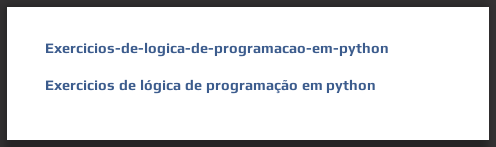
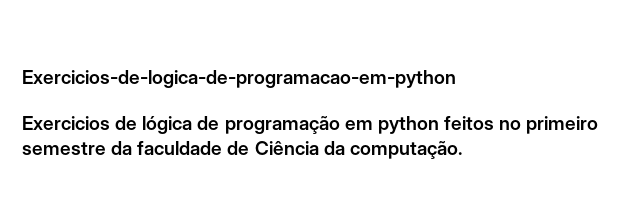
- Exercicios de lógica de programação em python
+ Exercicios de lógica de programação em python feitos no primeiro semestre da faculdade de Ciência da computação.

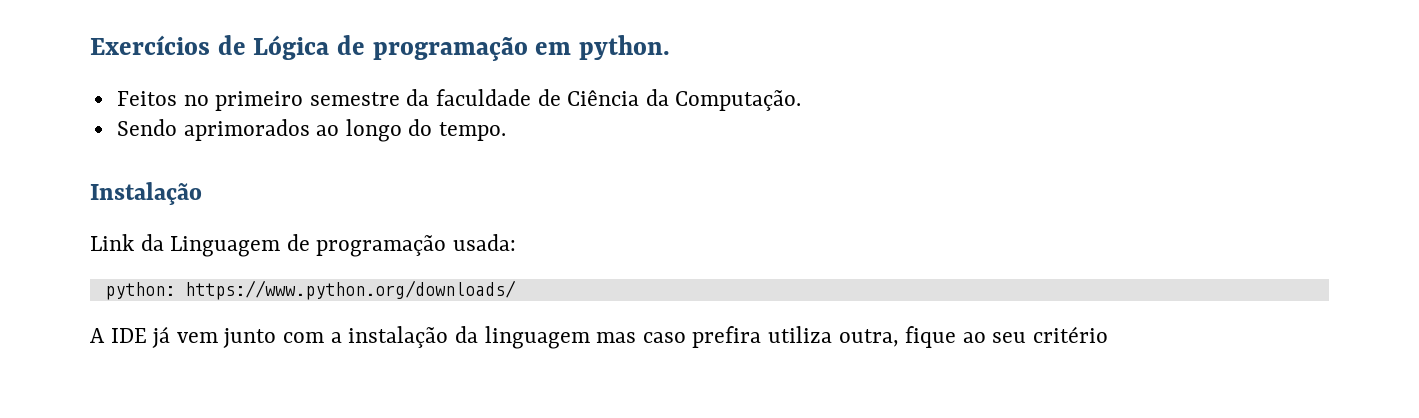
- Exercicios-de-logica-de-programacao-em-python
- Exercicios de lógica de programação em python feitos no primeiro semestre da faculdade de Ciência da computação.
+ Exercícios de Lógica de programação em python.
+ Feitos no primeiro semestre da faculdade de Ciência da Computação.
+ Sendo aprimorados ao longo do tempo.
+ Instalação
+ Link da Linguagem de programação usada:
+ python: https://www.python.org/downloads/
+ A IDE já vem junto com a instalação da linguagem mas caso prefira utiliza outra, fique ao seu critério

